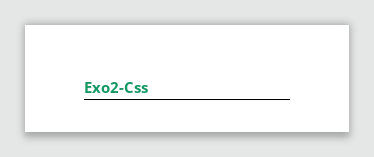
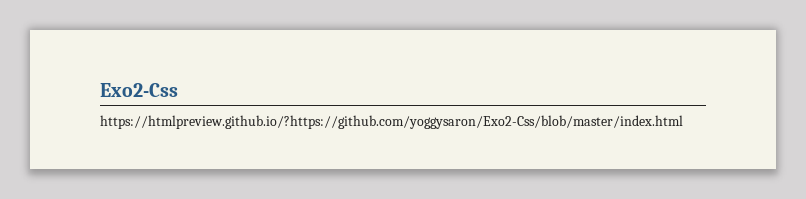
+ https://htmlpreview.github.io/?https://github.com/yoggysaron/Exo2-Css/blob/master/index.html

